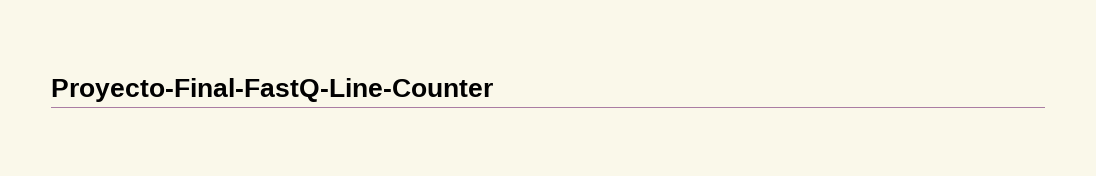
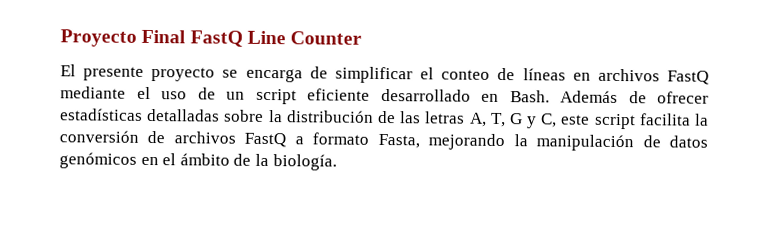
- Proyecto-Final-FastQ-Line-Counter
+ Proyecto Final FastQ Line Counter
+ El presente proyecto se encarga de simplificar el conteo de líneas en archivos FastQ mediante el uso de un script eficiente desarrollado en Bash. Además de ofrecer estadísticas detalladas sobre la distribución de las letras A, T, G y C, este script facilita la conversión de archivos FastQ a formato Fasta, mejorando la manipulación de datos genómicos en el ámbito de la biología.

